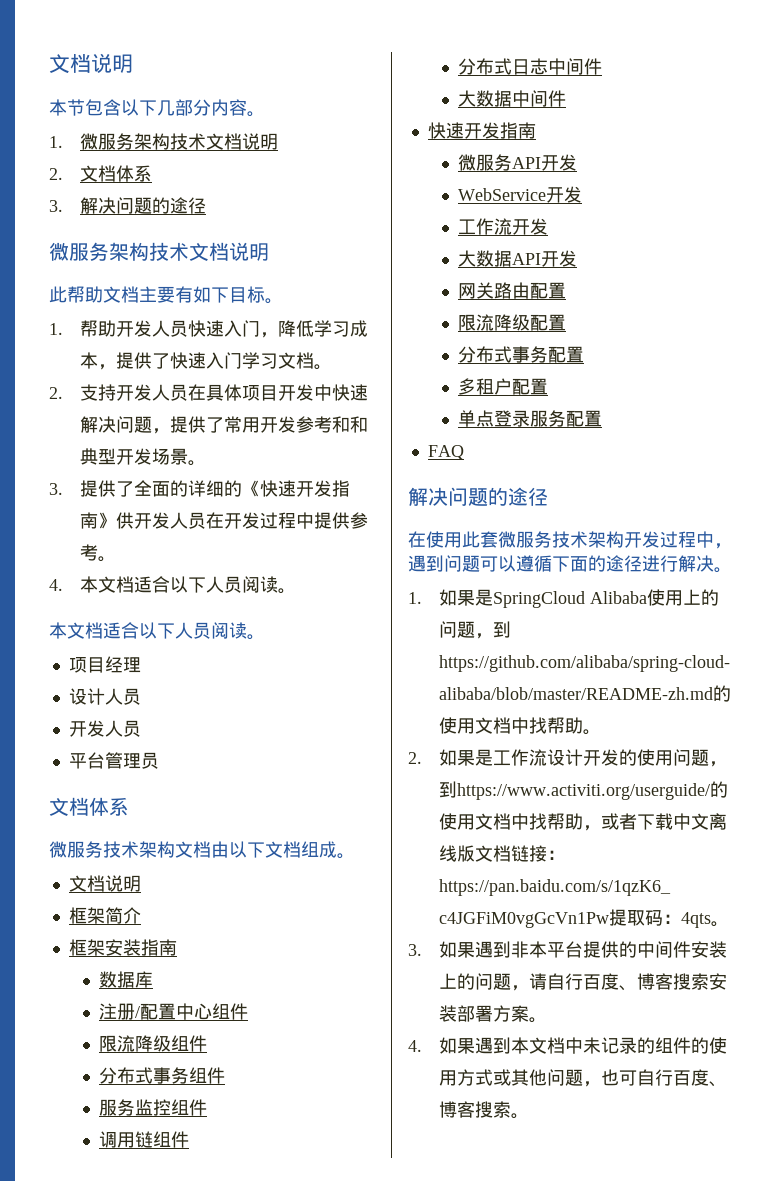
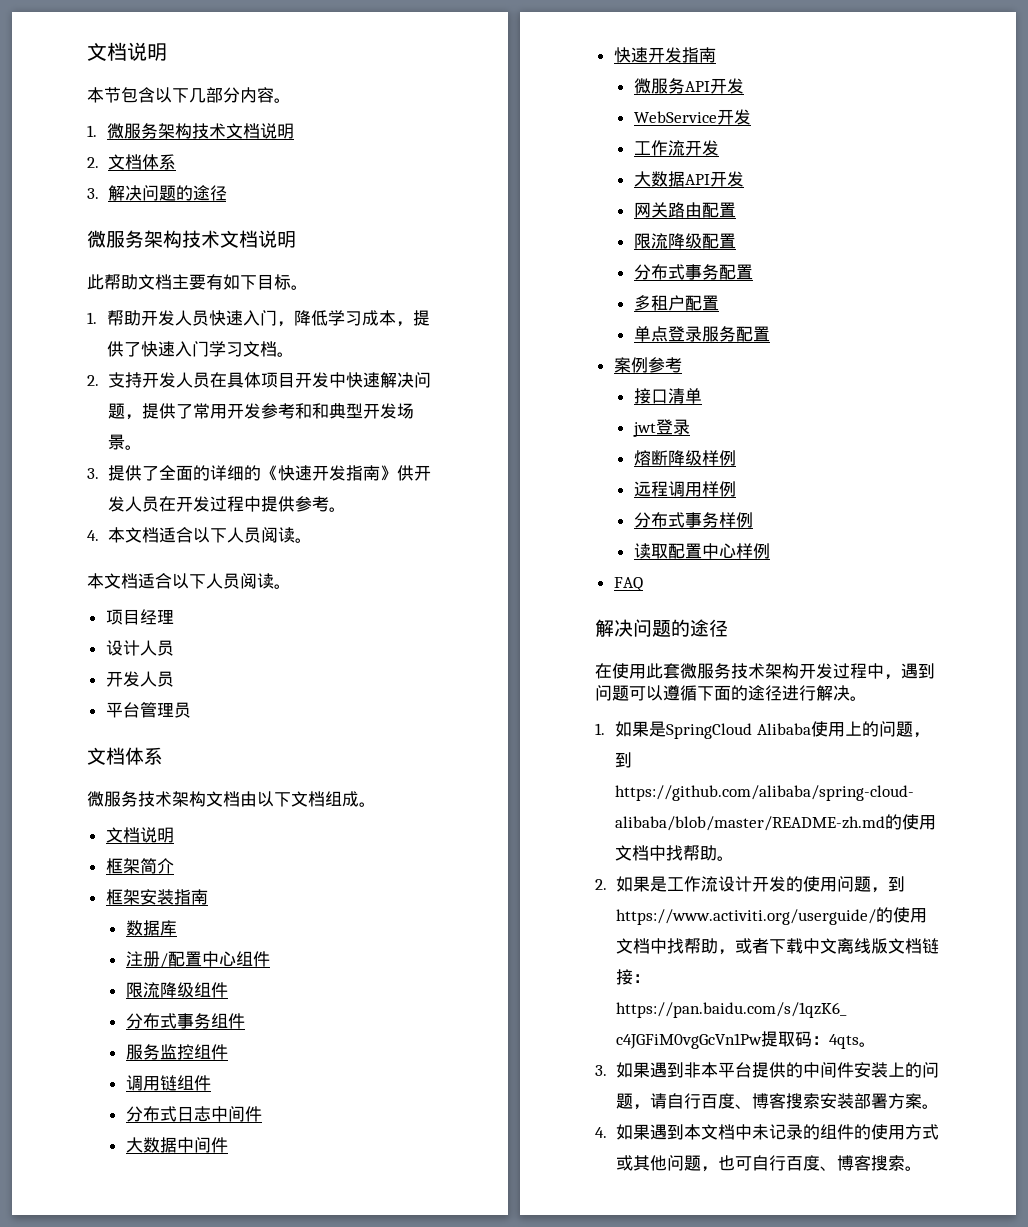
+ 案例参考
+ 接口清单
+ jwt登录
+ 熔断降级样例
+ 远程调用样例
+ 分布式事务样例
+ 读取配置中心样例

